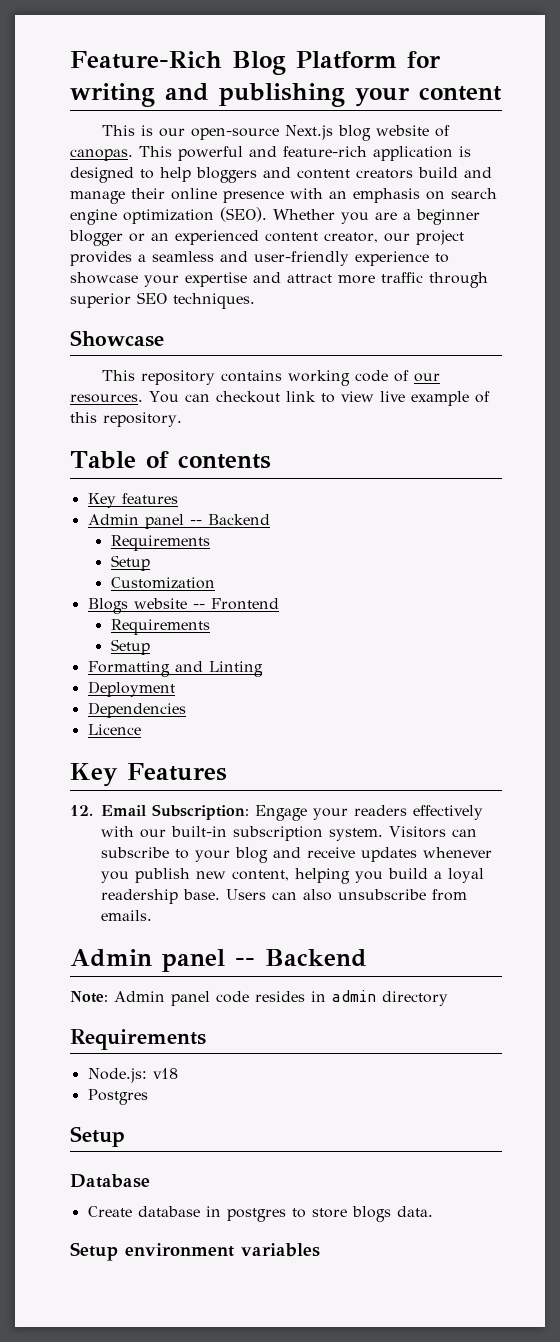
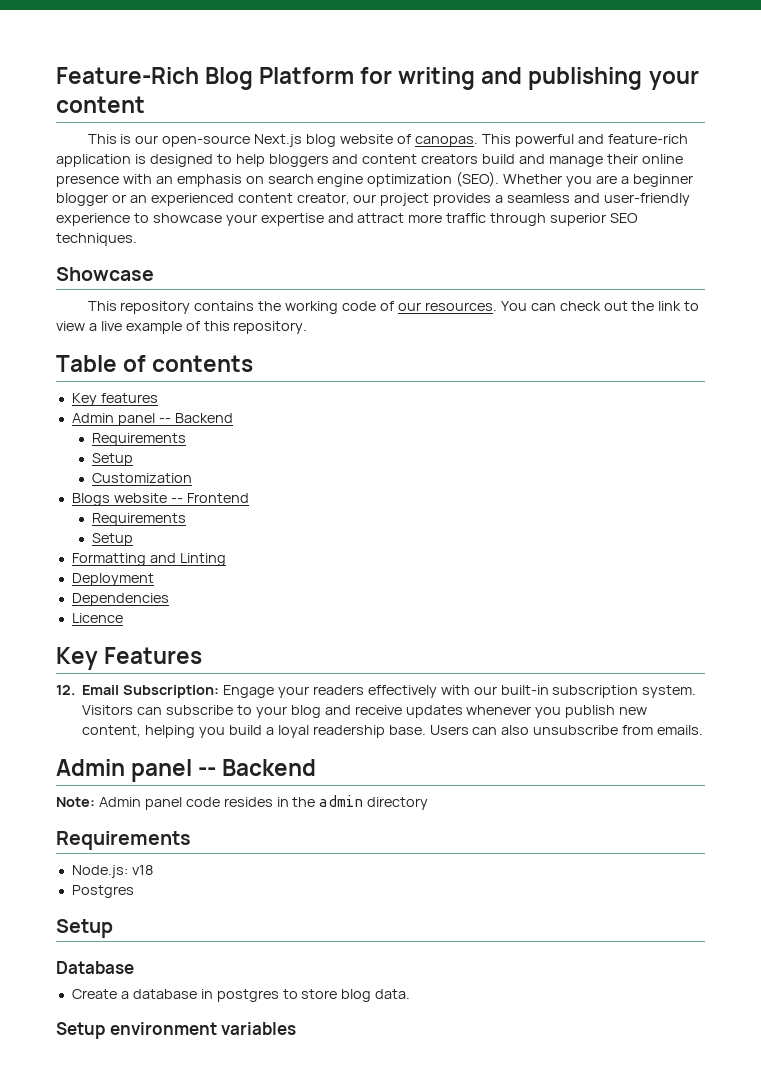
- This repository contains working code of our resources.
+ This repository contains the working code of our resources.
- You can checkout link to view live example of this repository.
+ You can check out the link to view a live example of this repository.
- Note: Admin panel code resides in admin directory
+ Note: Admin panel code resides in the admin directory
- Create database in postgres to store blogs data.
+ Create a database in postgres to store blog data.

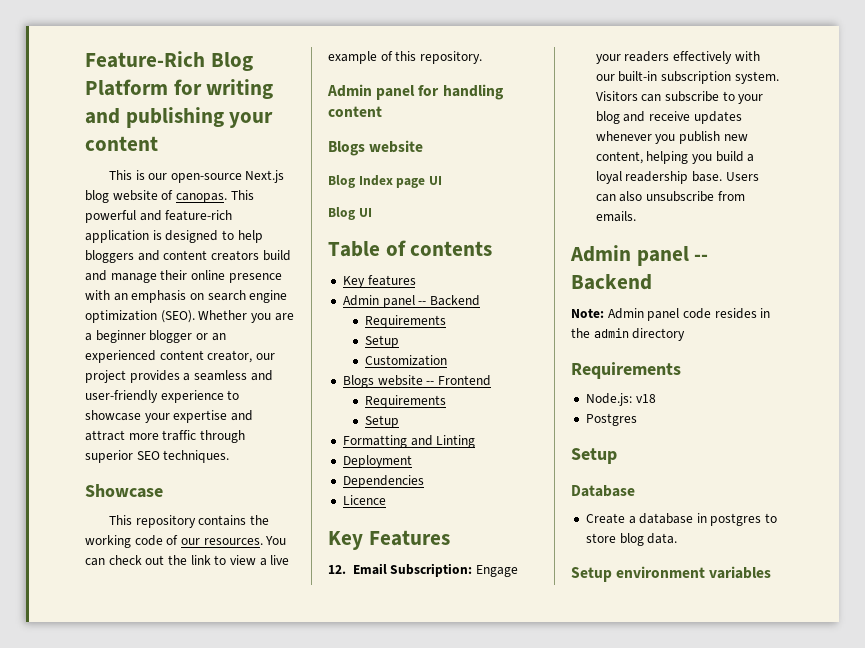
+ Admin panel for handling content
+ Blogs website
+ Blog Index page UI
+ Blog UI

